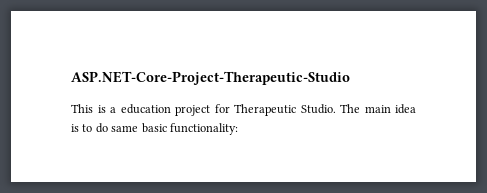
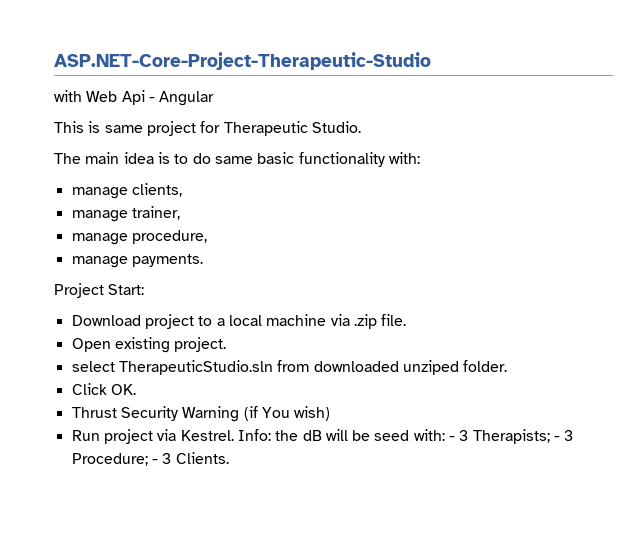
+ with Web Api - Angular
- This is a education project for Therapeutic Studio. The main idea is to do same basic functionality:
+ This is same project for Therapeutic Studio.
+ The main idea is to do same basic functionality with:
+ manage clients,
+ manage trainer,
+ manage procedure,
+ manage payments.
+ Project Start:
+ Download project to a local machine via .zip file.
+ Open existing project.
+ select TherapeuticStudio.sln from downloaded unziped folder.
+ Click OK.
+ Thrust Security Warning (if You wish)
+ Run project via Kestrel. Info: the dB will be seed with: - 3 Therapists; - 3 Procedure; - 3 Clients.

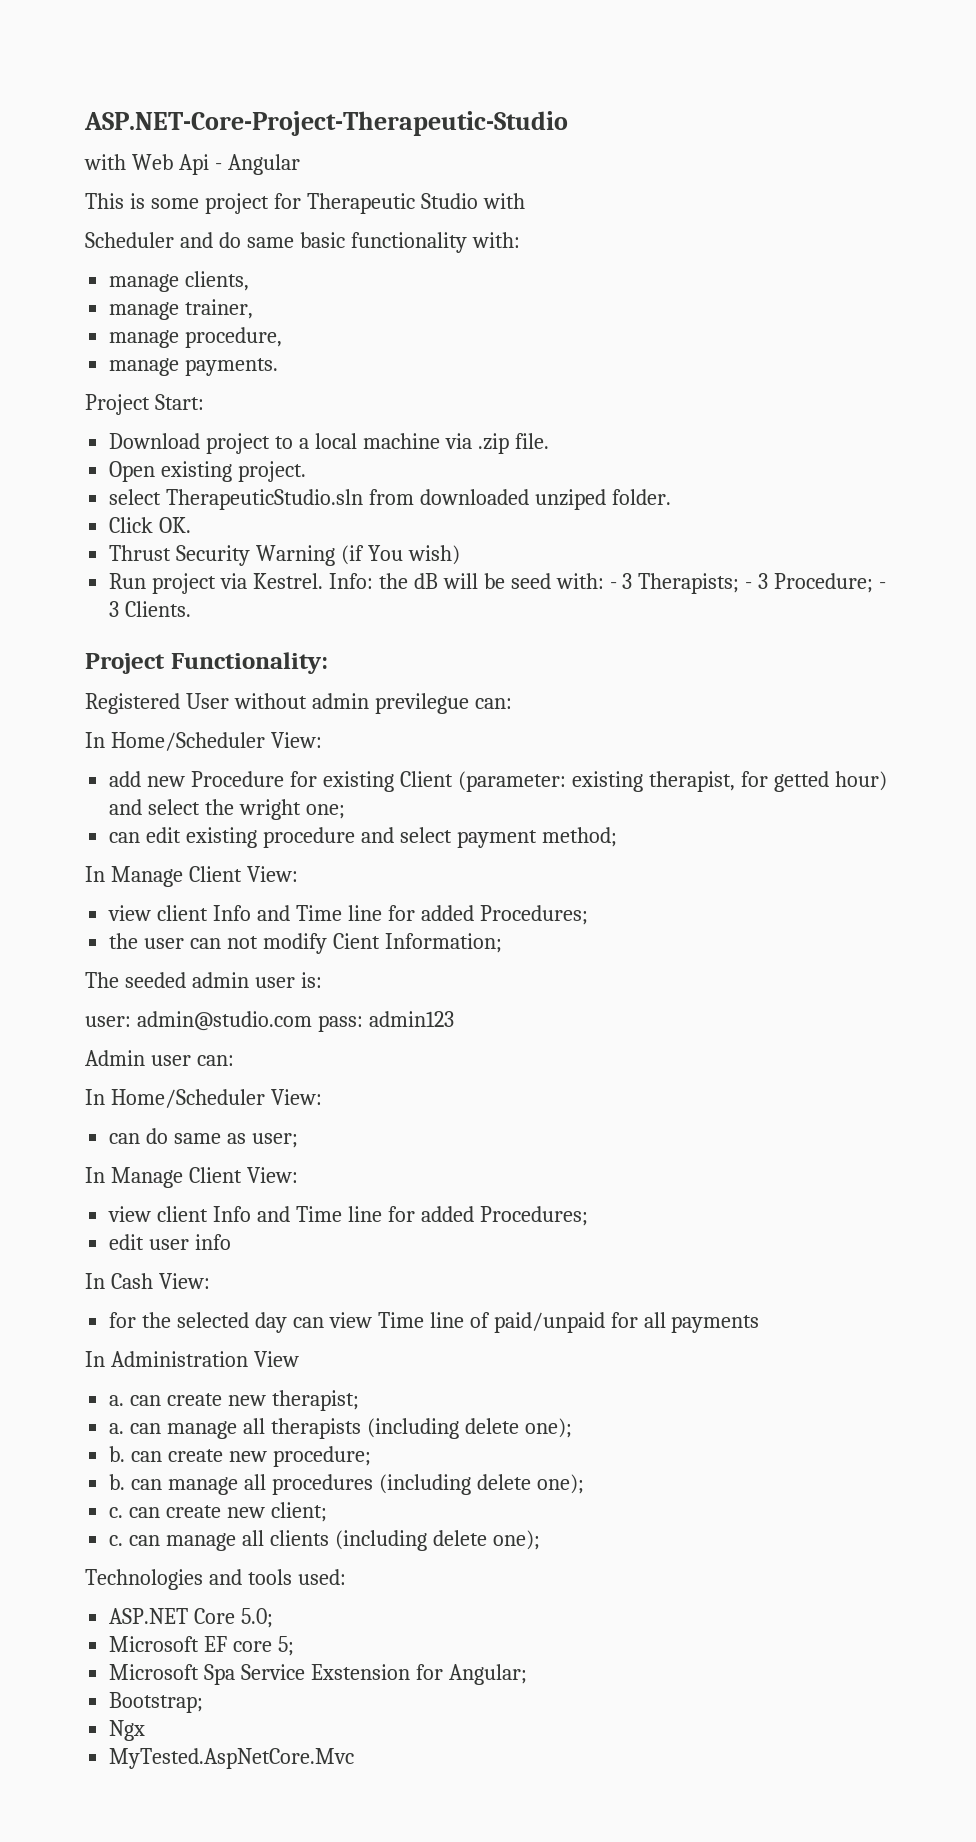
- This is same project for Therapeutic Studio.
- The main idea is to do same basic functionality with:
+ This is some project for Therapeutic Studio with
+ Scheduler and do same basic functionality with:
+ Project Functionality:
+ Registered User without admin previlegue can:
+ In Home/Scheduler View:
+ add new Procedure for existing Client (parameter: existing therapist, for getted hour) and select the wright one;
+ can edit existing procedure and select payment method;
+ In Manage Client View:
+ view client Info and Time line for added Procedures;
+ the user can not modify Cient Information;
+ The seeded admin user is:
+ user: admin@studio.com pass: admin123
+ Admin user can:
+ In Home/Scheduler View:
+ can do same as user;
+ In Manage Client View:
+ view client Info and Time line for added Procedures;
+ edit user info
+ In Cash View:
+ for the selected day can view Time line of paid/unpaid for all payments
+ In Administration View
+ a. can create new therapist;
+ a. can manage all therapists (including delete one);
+ b. can create new procedure;
+ b. can manage all procedures (including delete one);
+ c. can create new client;
+ c. can manage all clients (including delete one);
+ Technologies and tools used:
+ ASP.NET Core 5.0;
+ Microsoft EF core 5;
+ Microsoft Spa Service Exstension for Angular;
+ Bootstrap;
+ Ngx
+ MyTested.AspNetCore.Mvc

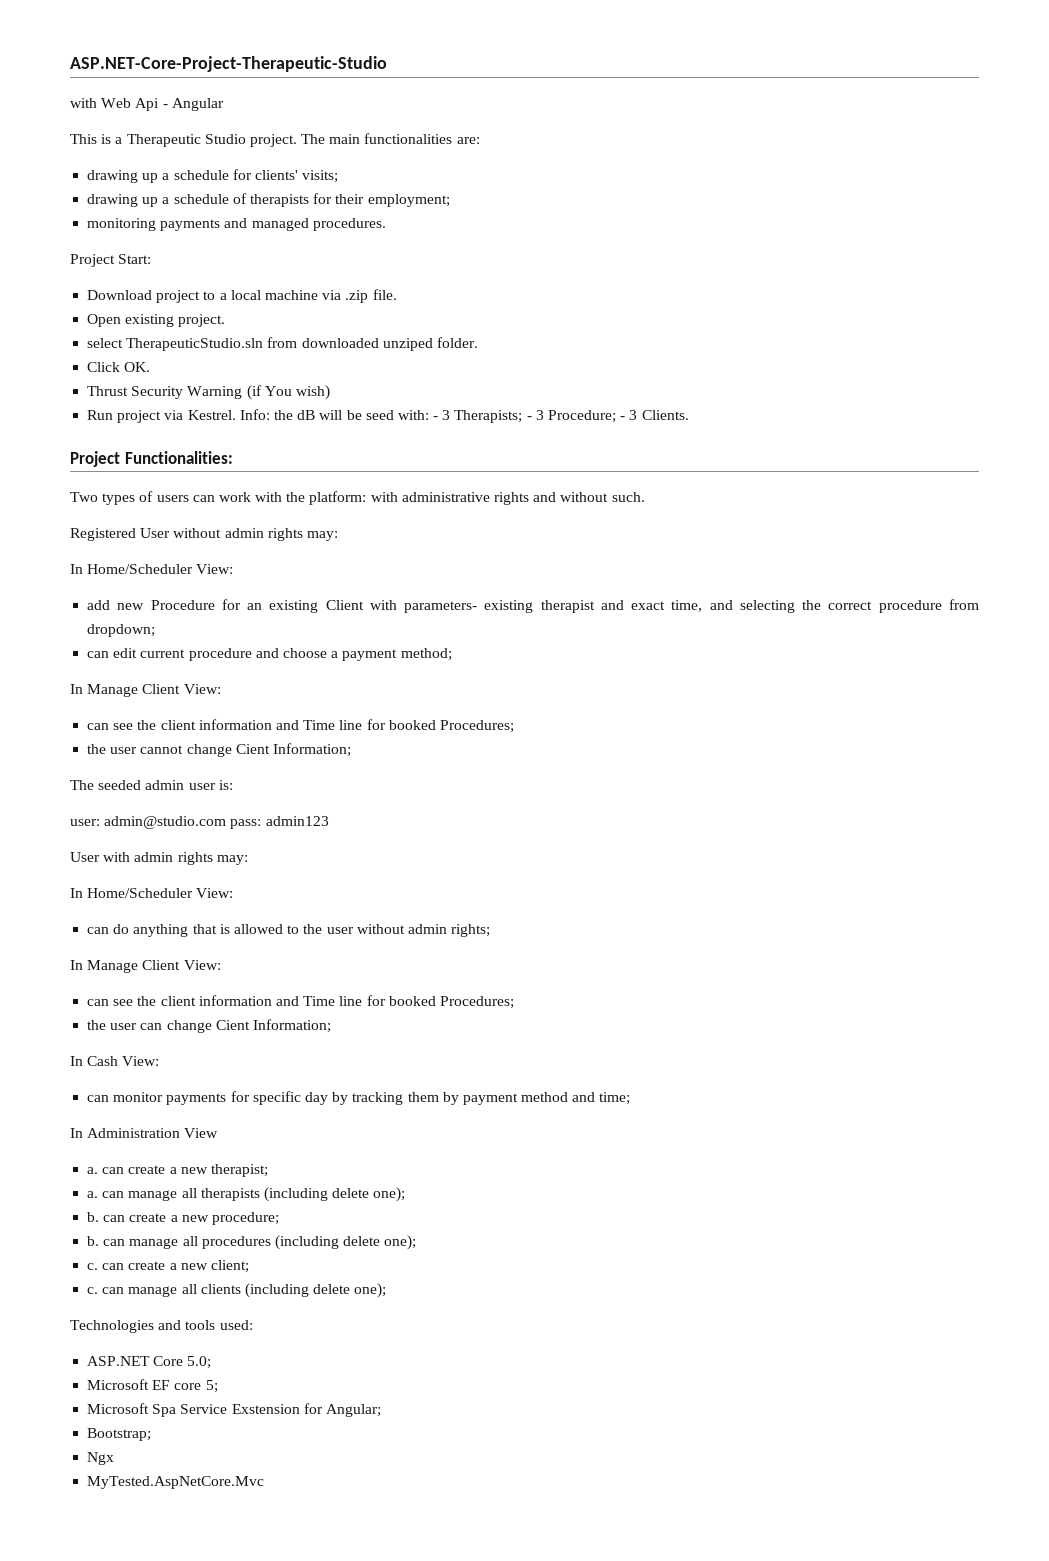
- This is some project for Therapeutic Studio with
- Scheduler and do same basic functionality with:
- manage clients,
- manage trainer,
- manage procedure,
- manage payments.
+ This is a Therapeutic Studio project. The main functionalities are:
+ drawing up a schedule for clients' visits;
+ drawing up a schedule of therapists for their employment;
+ monitoring payments and managed procedures.
- Project Functionality:
+ Project Functionalities:
+ Two types of users can work with the platform: with administrative rights and without such.
- Registered User without admin previlegue can:
+ Registered User without admin rights may:
- add new Procedure for existing Client (parameter: existing therapist, for getted hour) and select the wright one;
+ add new Procedure for an existing Client with parameters- existing therapist and exact time, and selecting the correct procedure from dropdown;
- can edit existing procedure and select payment method;
+ can edit current procedure and choose a payment method;
  In Manage Client View:
- view client Info and Time line for added Procedures;
- the user can not modify Cient Information;
+ can see the client information and Time line for booked Procedures;
+ the user cannot change Cient Information;
- Admin user can:
+ User with admin rights may:
- can do same as user;
+ can do anything that is allowed to the user without admin rights;
  In Manage Client View:
- view client Info and Time line for added Procedures;
- edit user info
+ can see the client information and Time line for booked Procedures;
+ the user can change Cient Information;
  In Cash View:
- for the selected day can view Time line of paid/unpaid for all payments
+ can monitor payments for specific day by tracking them by payment method and time;
- a. can create new therapist;
+ a. can create a new therapist;
- b. can create new procedure;
+ b. can create a new procedure;
- c. can create new client;
+ c. can create a new client;

